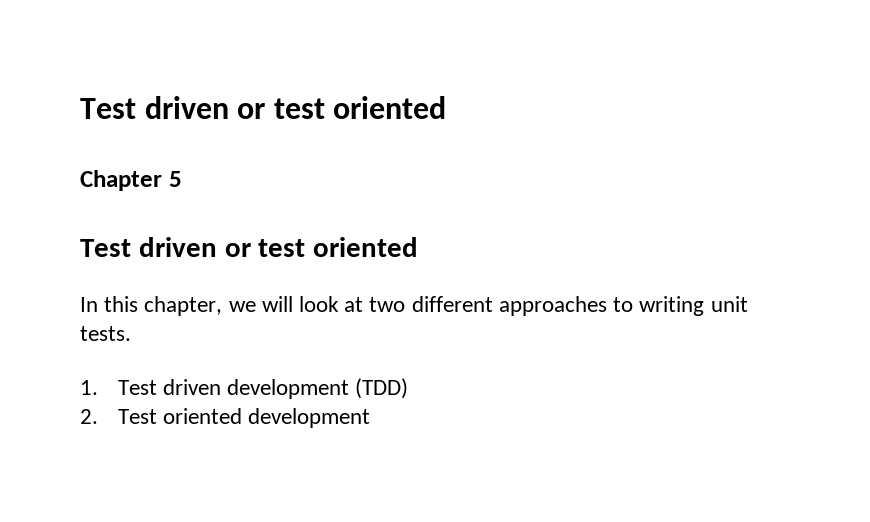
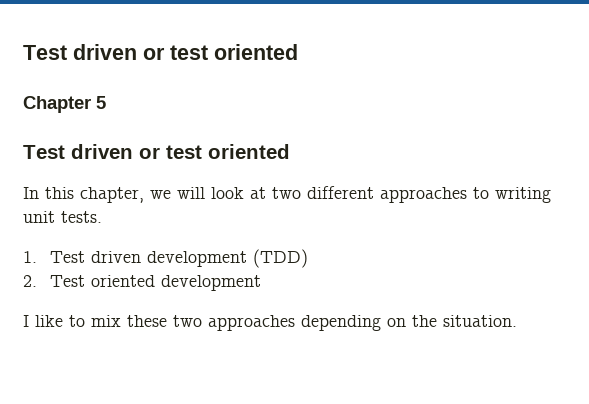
+ I like to mix these two approaches depending on the situation.

